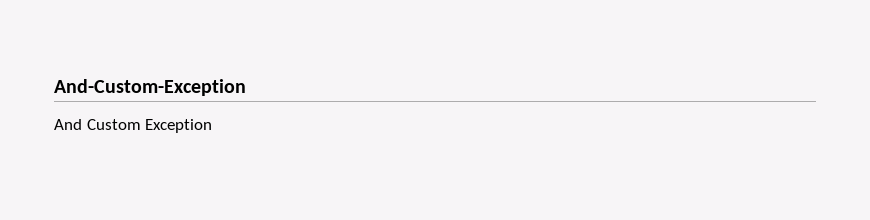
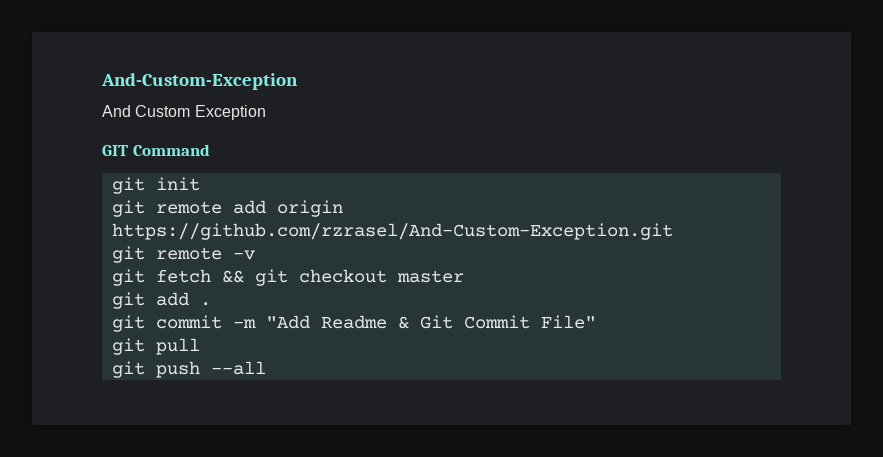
+ GIT Command
+ git init
+ git remote add origin https://github.com/rzrasel/And-Custom-Exception.git
+ git remote -v
+ git fetch && git checkout master
+ git add .
+ git commit -m "Add Readme & Git Commit File"
+ git pull
+ git push --all

